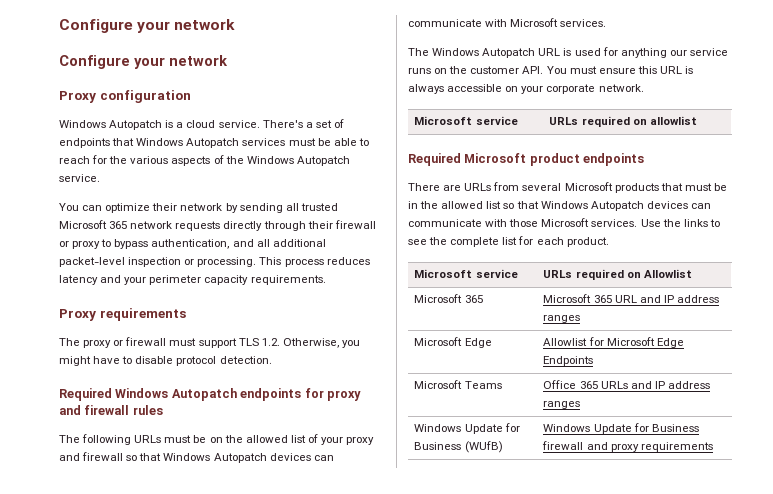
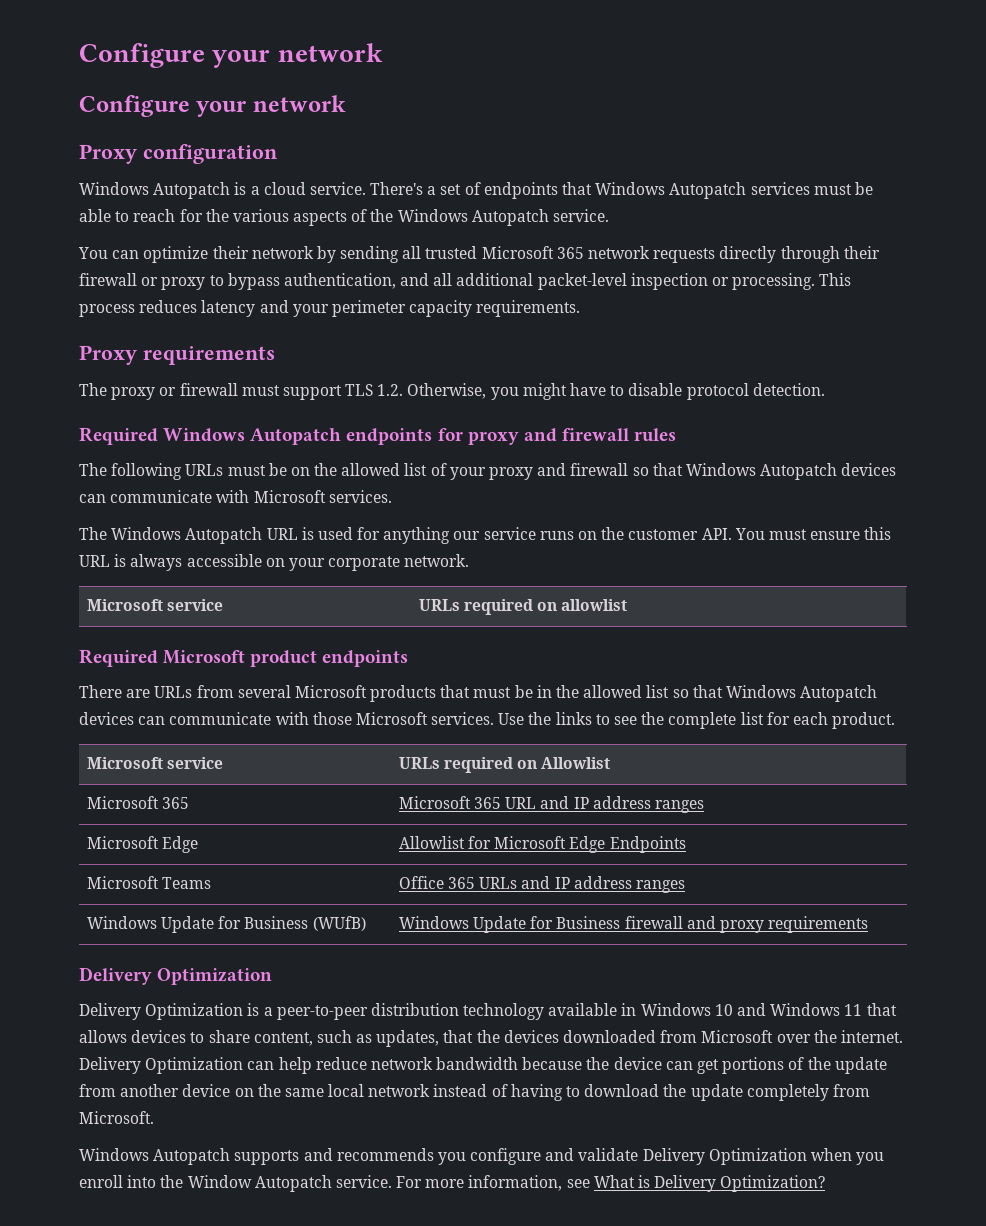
  Windows Update for Business (WUfB) | Windows Update for Business firewall and proxy requirements
+ Delivery Optimization
+ Delivery Optimization is a peer-to-peer distribution technology available in Windows 10 and Windows 11 that allows devices to share content, such as updates, that the devices downloaded from Microsoft over the internet. Delivery Optimization can help reduce network bandwidth because the device can get portions of the update from another device on the same local network instead of having to download the update completely from Microsoft.
+ Windows Autopatch supports and recommends you configure and validate Delivery Optimization when you enroll into the Window Autopatch service. For more information, see What is Delivery Optimization?

